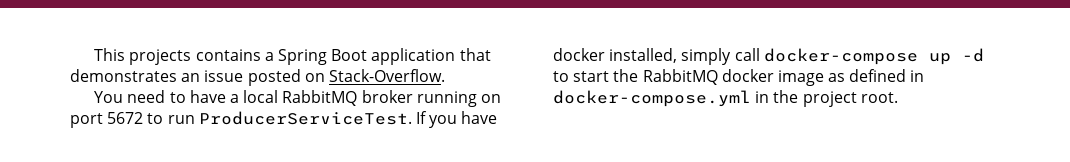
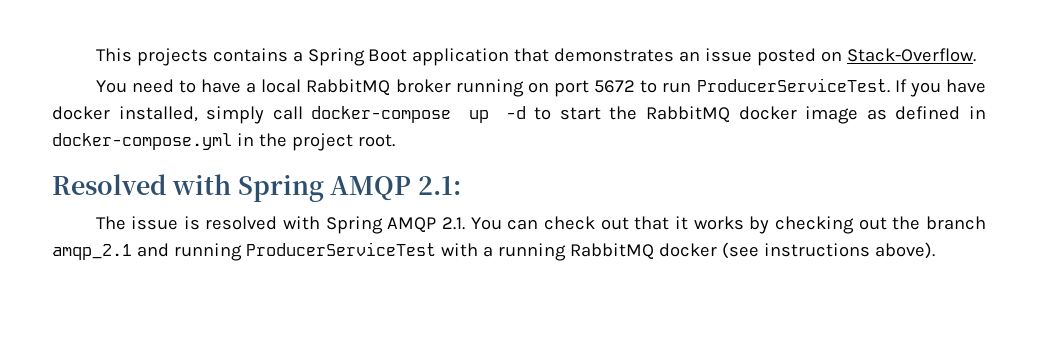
+ Resolved with Spring AMQP 2.1:
+ The issue is resolved with Spring AMQP 2.1. You can check out that it works by checking out the branch amqp_2.1 and running ProducerServiceTest with a running RabbitMQ docker (see instructions above).

